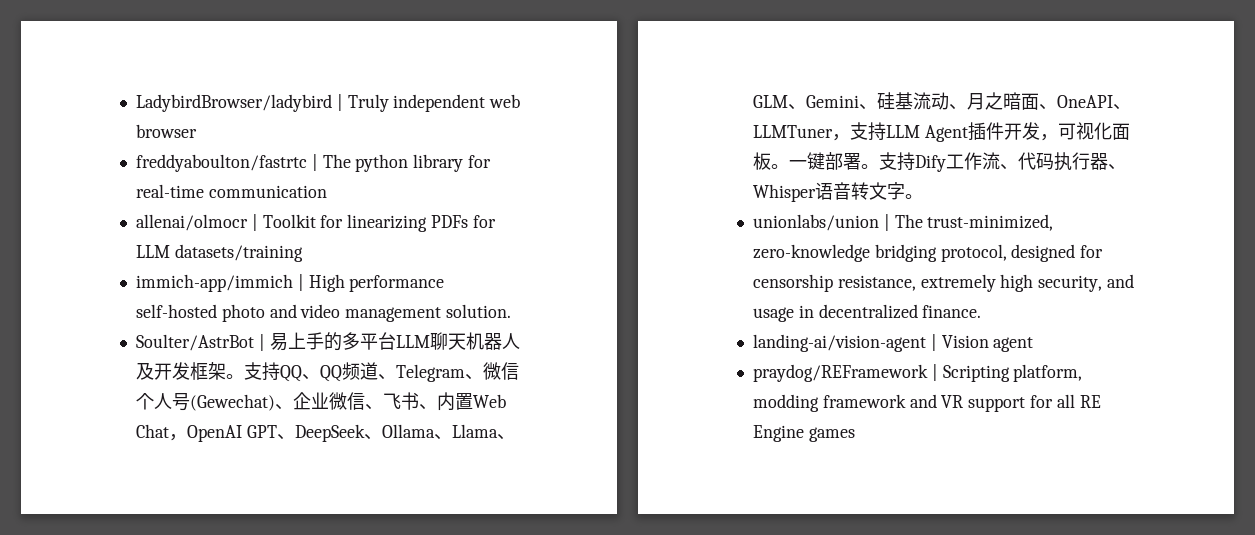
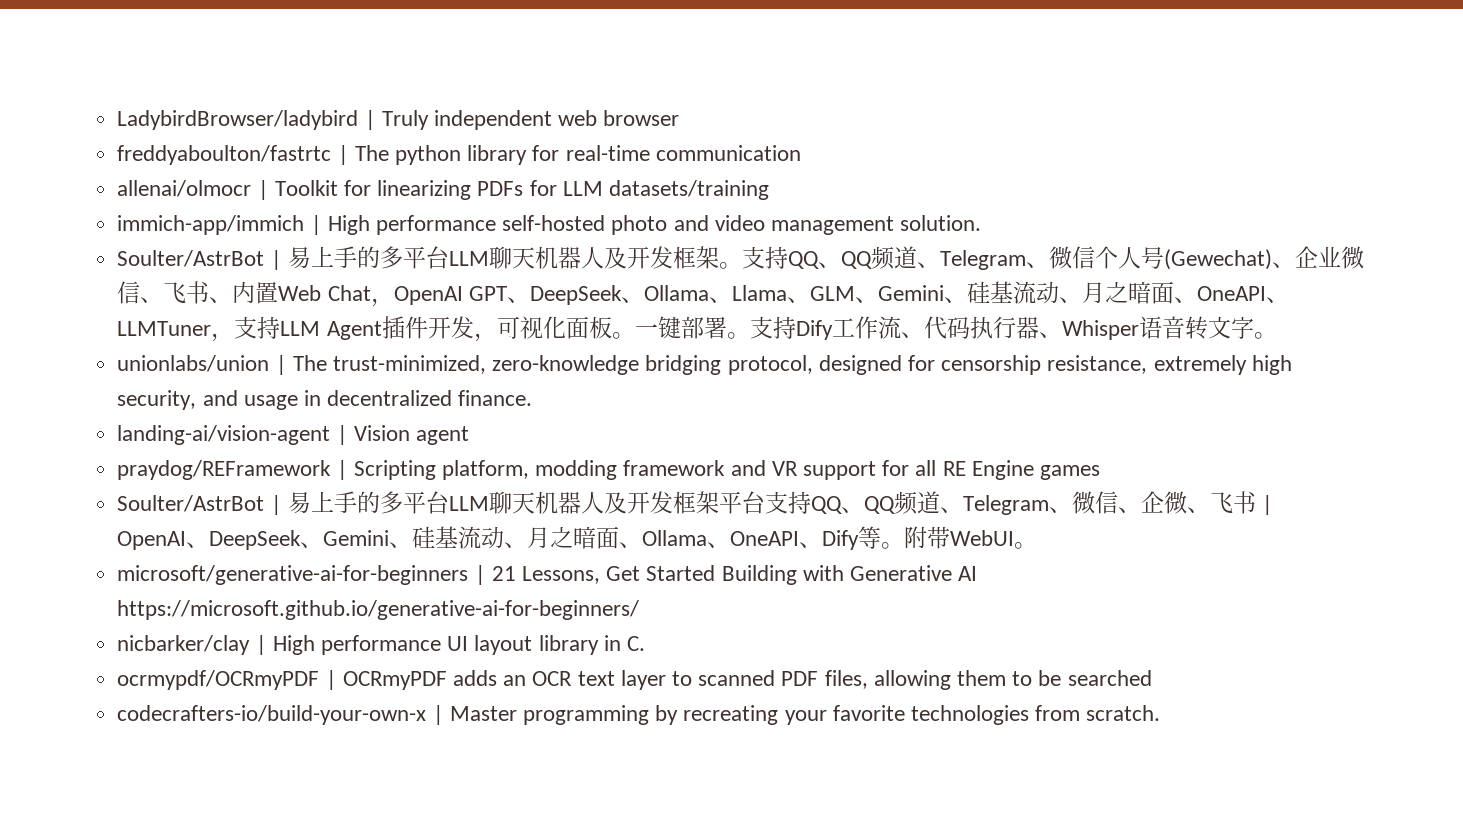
+ Soulter/AstrBot | 易上手的多平台LLM聊天机器人及开发框架平台支持QQ、QQ频道、Telegram、微信、企微、飞书 | OpenAI、DeepSeek、Gemini、硅基流动、月之暗面、Ollama、OneAPI、Dify等。附带WebUI。
+ microsoft/generative-ai-for-beginners | 21 Lessons, Get Started Building with Generative AI https://microsoft.github.io/generative-ai-for-beginners/
+ nicbarker/clay | High performance UI layout library in C.
+ ocrmypdf/OCRmyPDF | OCRmyPDF adds an OCR text layer to scanned PDF files, allowing them to be searched
+ codecrafters-io/build-your-own-x | Master programming by recreating your favorite technologies from scratch.

